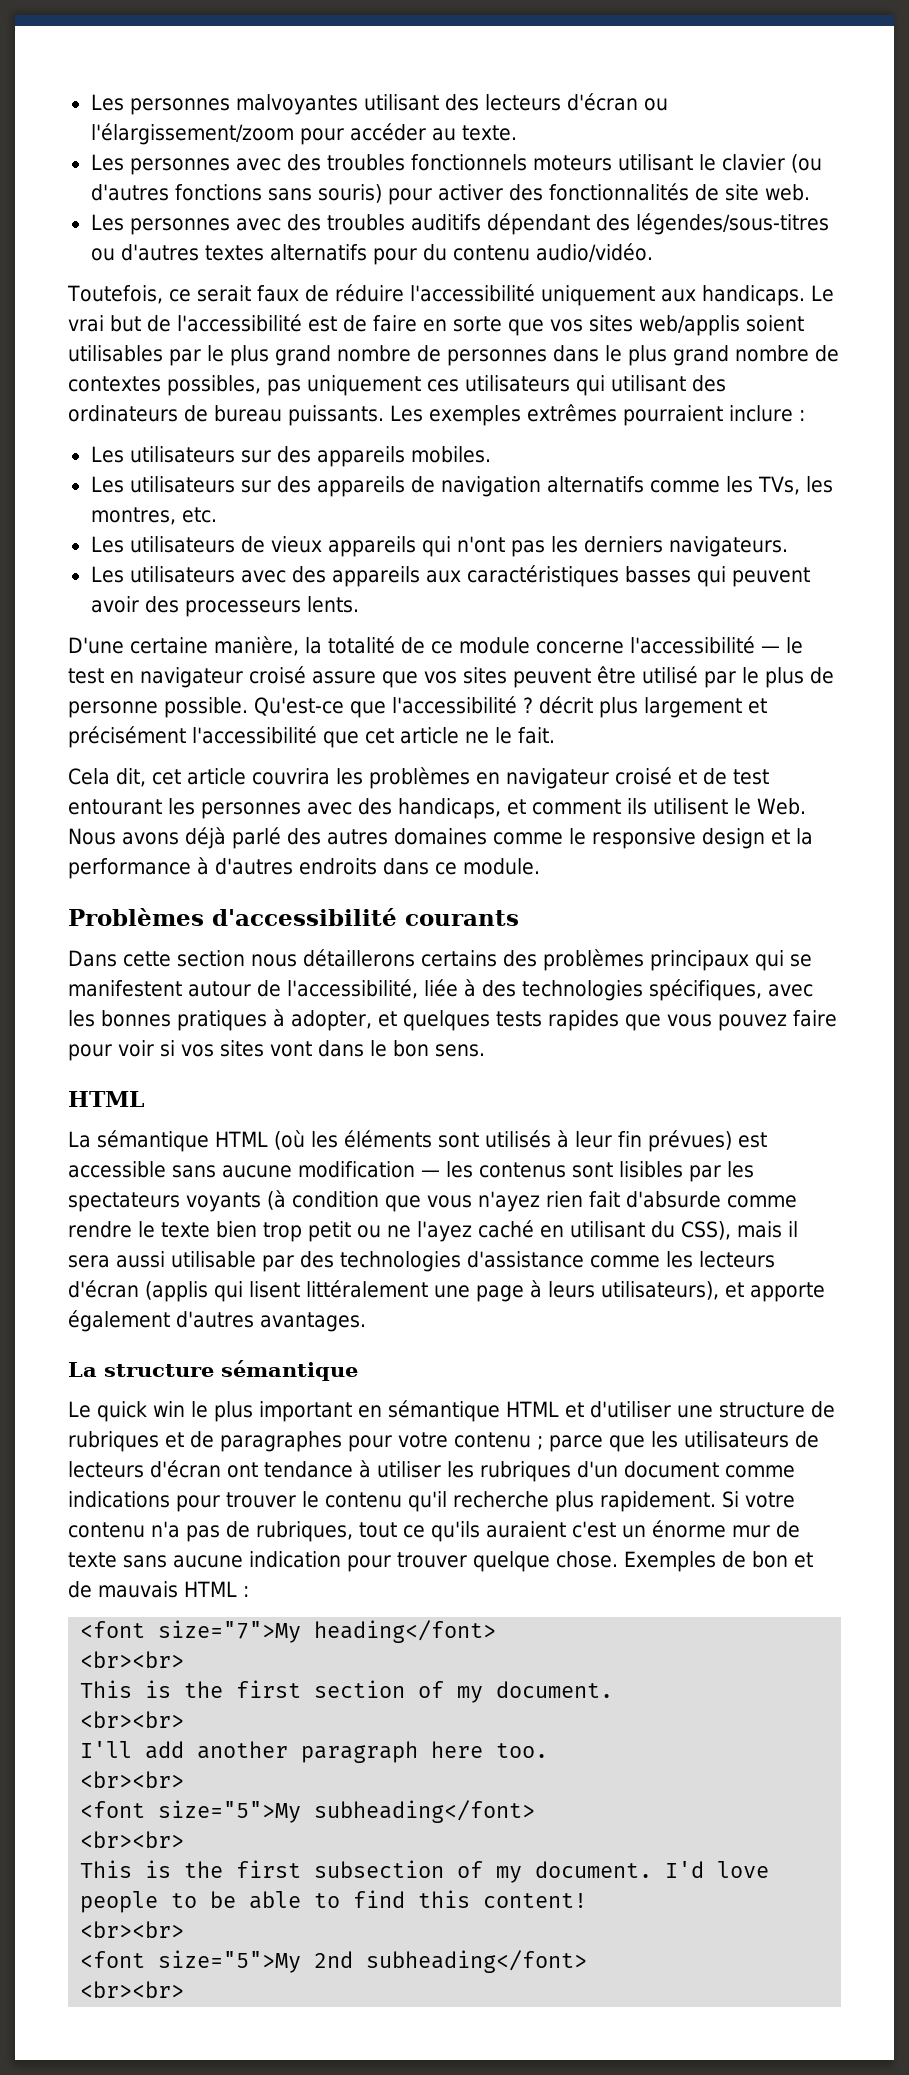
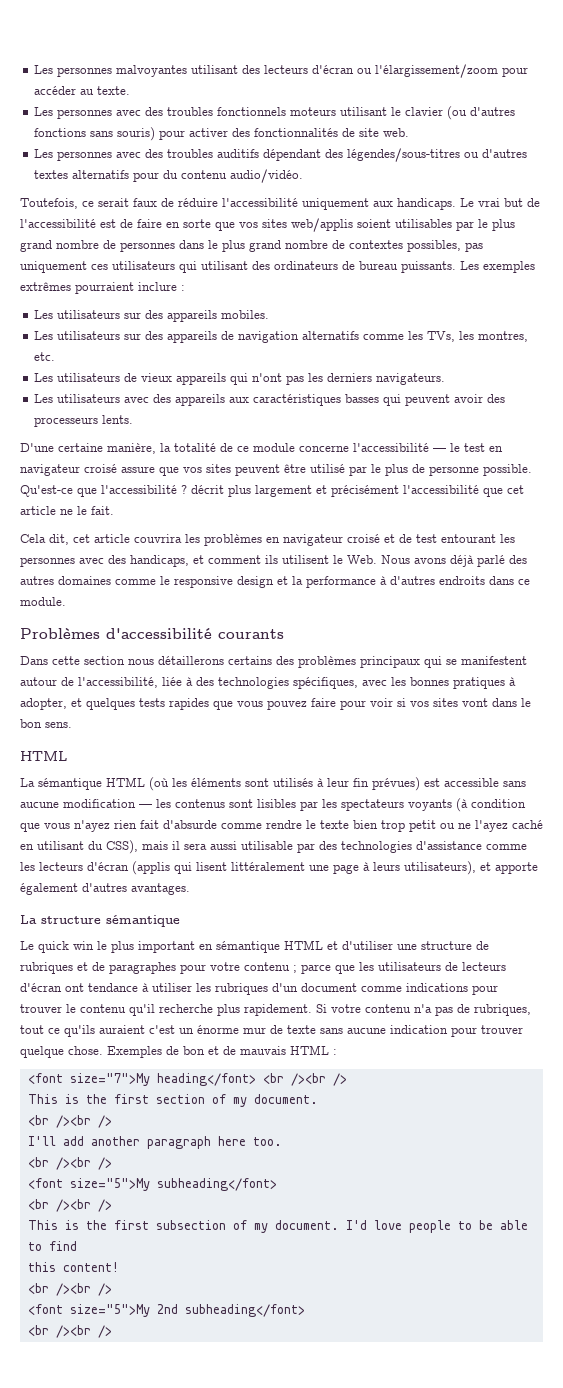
- <font size="7">My heading</font>
- <br><br>
+ <font size="7">My heading</font> <br /><br />
  This is the first section of my document.
- <br><br>
+ <br /><br />
  I'll add another paragraph here too.
- <br><br>
+ <br /><br />
  <font size="5">My subheading</font>
- <br><br>
+ <br /><br />
- I'd love people to be able to find this content!
- <br><br>
+ I'd love people to be able to find
+ this content!
+ <br /><br />
  <font size="5">My 2nd subheading</font>
- <br><br>
+ <br /><br />

